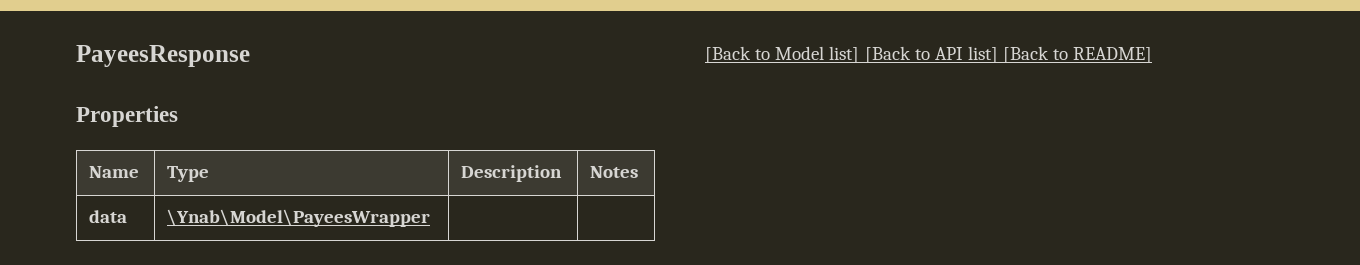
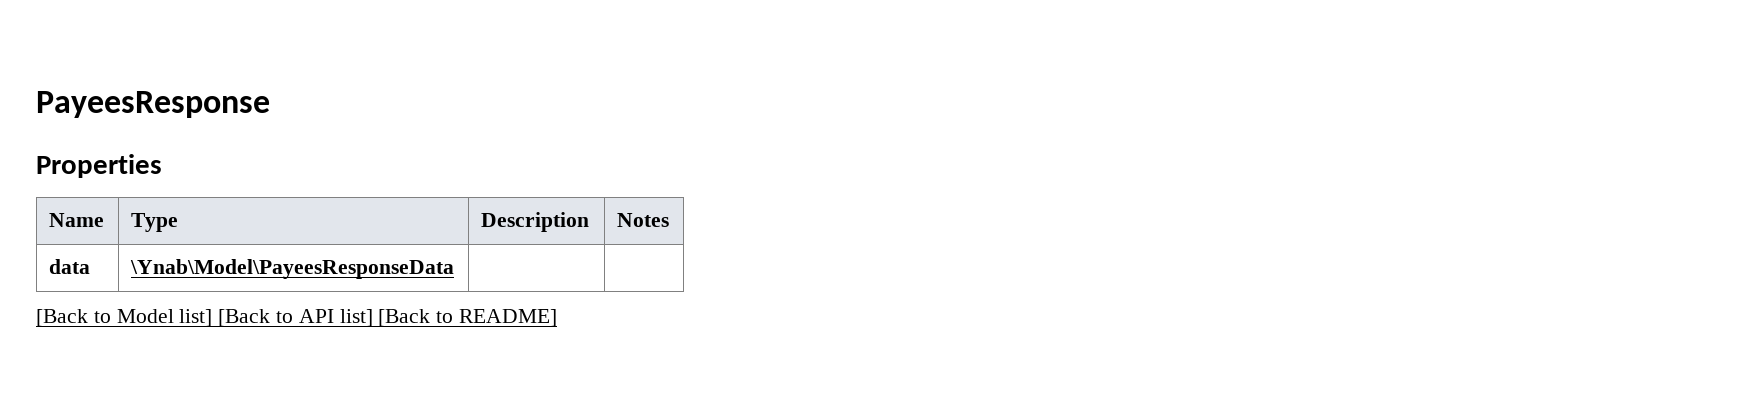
- data | \Ynab\Model\PayeesWrapper | |
+ data | \Ynab\Model\PayeesResponseData | |

